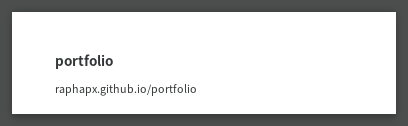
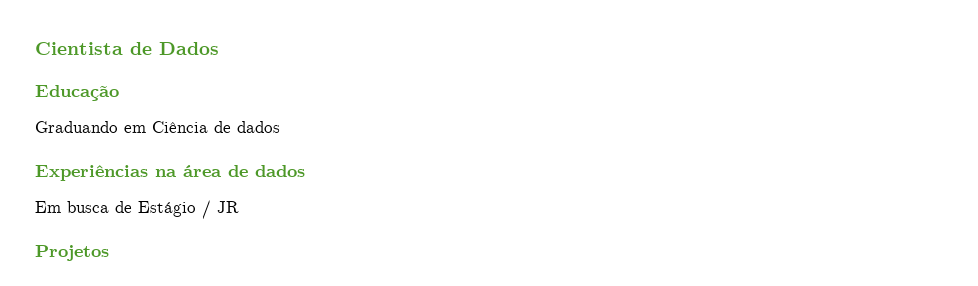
- portfolio
- raphapx.github.io/portfolio
+ Cientista de Dados
+ Educação
+ Graduando em Ciência de dados
+ Experiências na área de dados
+ Em busca de Estágio / JR
+ Projetos

